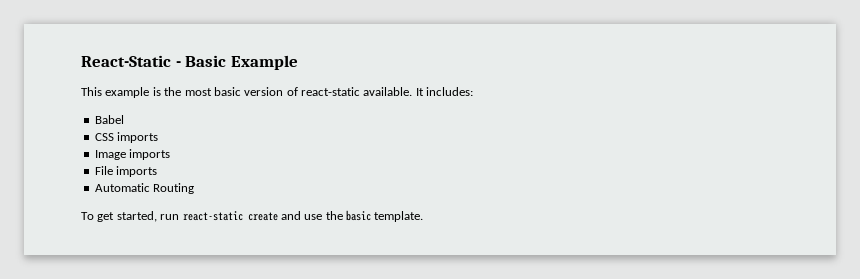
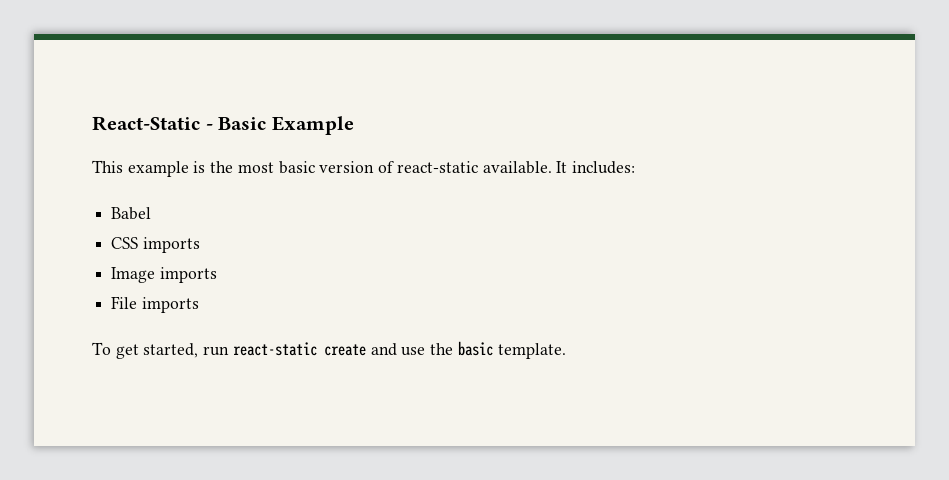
- Automatic Routing

